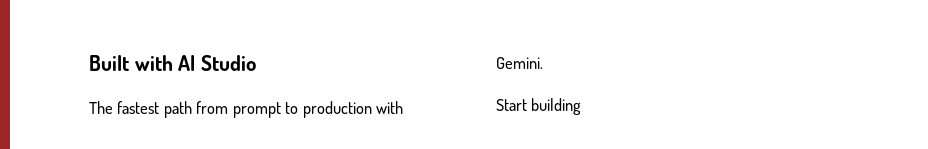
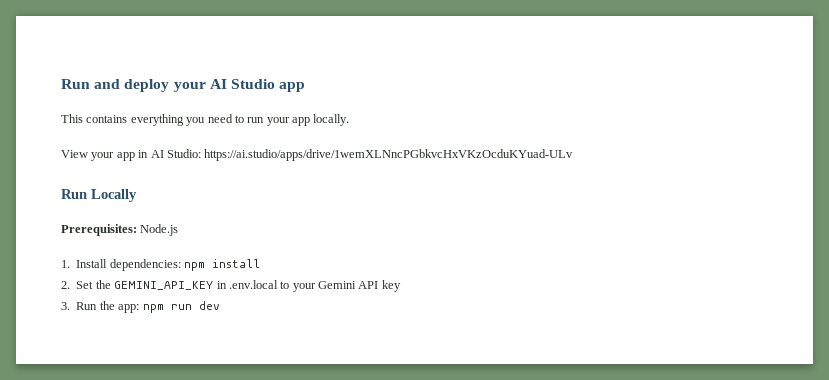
- Built with AI Studio
- The fastest path from prompt to production with Gemini.
- Start building
+ Run and deploy your AI Studio app
+ This contains everything you need to run your app locally.
+ View your app in AI Studio: https://ai.studio/apps/drive/1wemXLNncPGbkvcHxVKzOcduKYuad-ULv
+ Run Locally
+ Prerequisites: Node.js
+ 1. Install dependencies: npm install
+ 2. Set the GEMINI_API_KEY in .env.local to your Gemini API key
+ 3. Run the app: npm run dev

